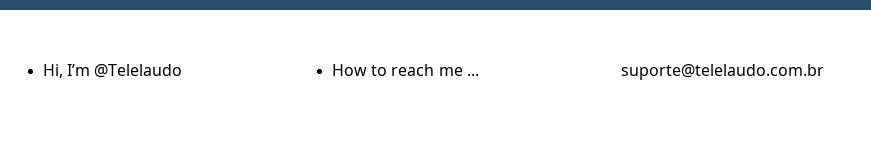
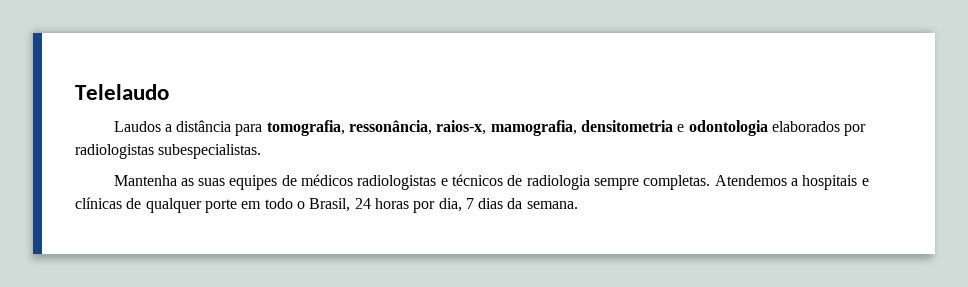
- Hi, I’m @Telelaudo
- How to reach me ... suporte@telelaudo.com.br
+ Telelaudo
+ Laudos a distância para tomografia, ressonância, raios-x, mamografia, densitometria e odontologia elaborados por radiologistas subespecialistas.
+ Mantenha as suas equipes de médicos radiologistas e técnicos de radiologia sempre completas. Atendemos a hospitais e clínicas de qualquer porte em todo o Brasil, 24 horas por dia, 7 dias da semana.

